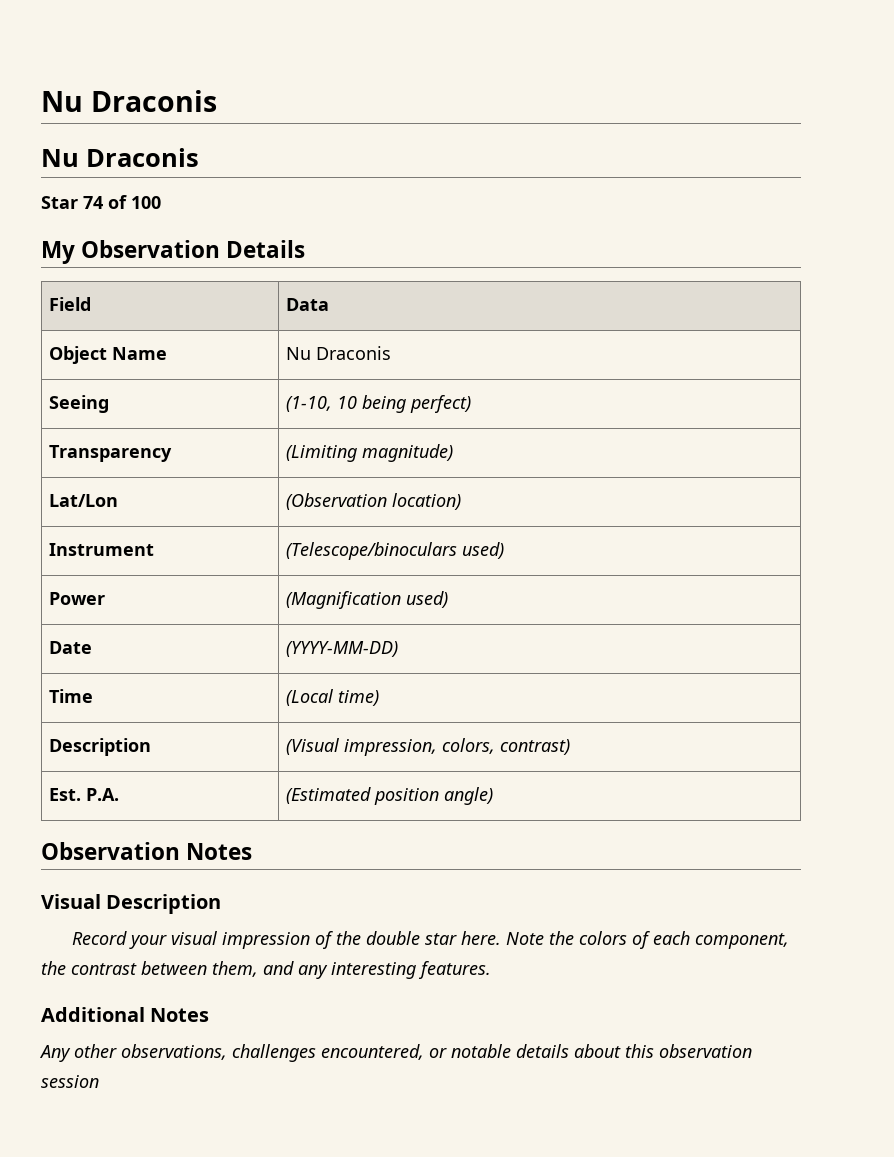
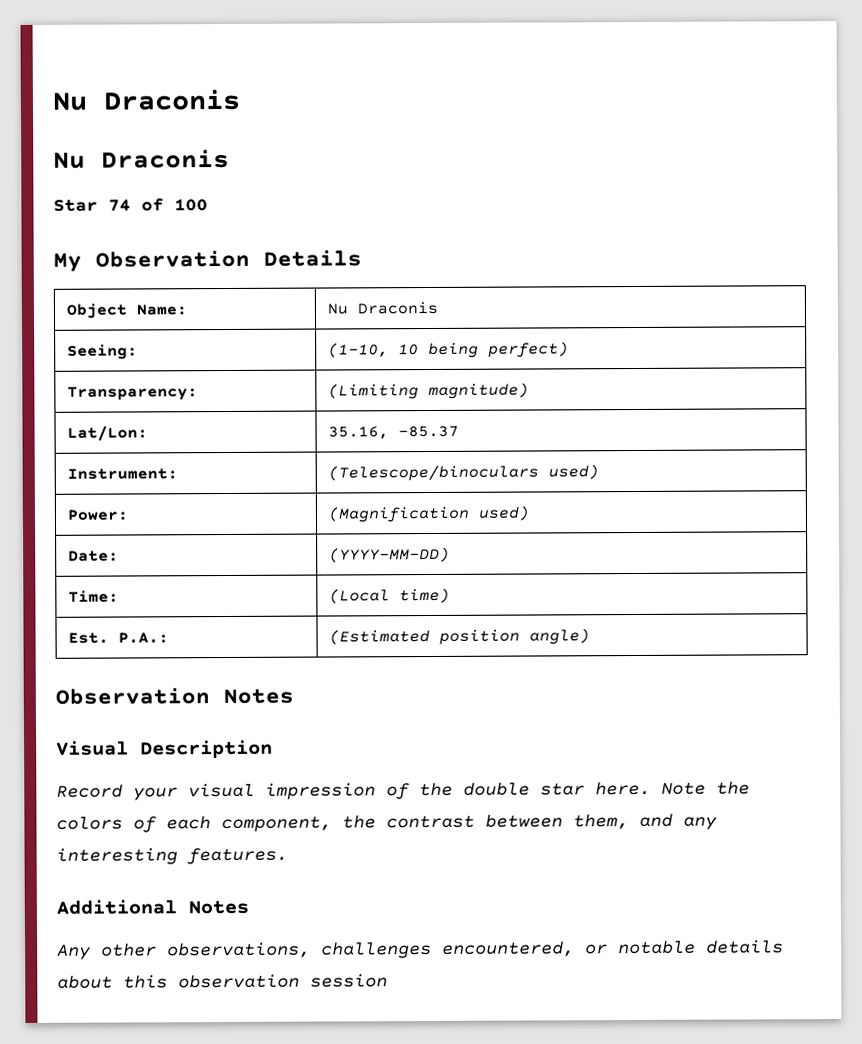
- Field | Data
- Object Name | Nu Draconis
- Seeing | (1-10, 10 being perfect)
+ Object Name: | Nu Draconis
+ Seeing: | (1-10, 10 being perfect)
- Transparency | (Limiting magnitude)
+ Transparency: | (Limiting magnitude)
- Lat/Lon | (Observation location)
- Instrument | (Telescope/binoculars used)
+ Lat/Lon: | 35.16, -85.37
+ Instrument: | (Telescope/binoculars used)
- Power | (Magnification used)
+ Power: | (Magnification used)
- Date | (YYYY-MM-DD)
+ Date: | (YYYY-MM-DD)
- Time | (Local time)
+ Time: | (Local time)
- Description | (Visual impression, colors, contrast)
- Est. P.A. | (Estimated position angle)
+ Est. P.A.: | (Estimated position angle)

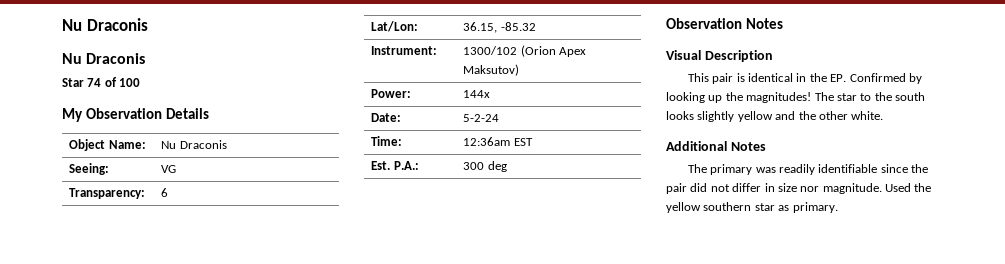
- Seeing: | (1-10, 10 being perfect)
+ Seeing: | VG
- Transparency: | (Limiting magnitude)
+ Transparency: | 6
- Lat/Lon: | 35.16, -85.37
+ Lat/Lon: | 36.15, -85.32
- Instrument: | (Telescope/binoculars used)
+ Instrument: | 1300/102 (Orion Apex Maksutov)
- Power: | (Magnification used)
+ Power: | 144x
- Date: | (YYYY-MM-DD)
+ Date: | 5-2-24
- Time: | (Local time)
+ Time: | 12:36am EST
- Est. P.A.: | (Estimated position angle)
+ Est. P.A.: | 300 deg
- Record your visual impression of the double star here. Note the colors of each component, the contrast between them, and any interesting features.
+ This pair is identical in the EP. Confirmed by looking up the magnitudes! The star to the south looks slightly yellow and the other white.
  Additional Notes
- Any other observations, challenges encountered, or notable details about this observation session
+ The primary was readily identifiable since the pair did not differ in size nor magnitude. Used the yellow southern star as primary.

